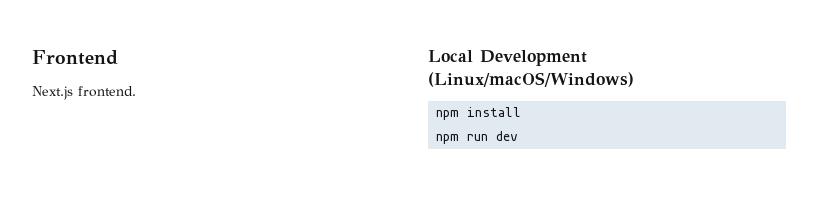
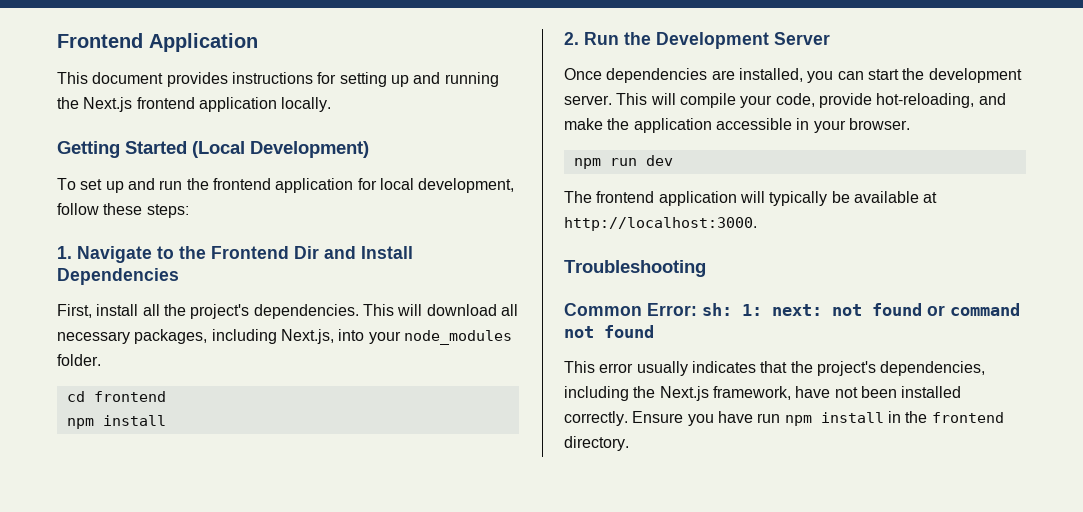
- Frontend
- Next.js frontend.
- Local Development (Linux/macOS/Windows)
+ Frontend Application
+ This document provides instructions for setting up and running the Next.js frontend application locally.
+ Getting Started (Local Development)
+ To set up and run the frontend application for local development, follow these steps:
+ 1. Navigate to the Frontend Dir and Install Dependencies
+ First, install all the project's dependencies. This will download all necessary packages, including Next.js, into your node_modules folder.
+ cd frontend
  npm install
+ 2. Run the Development Server
+ Once dependencies are installed, you can start the development server. This will compile your code, provide hot-reloading, and make the application accessible in your browser.
  npm run dev
+ The frontend application will typically be available at http://localhost:3000.
+ Troubleshooting
+ Common Error: sh: 1: next: not found or command not found
+ This error usually indicates that the project's dependencies, including the Next.js framework, have not been installed correctly. Ensure you have run npm install in the frontend directory.

